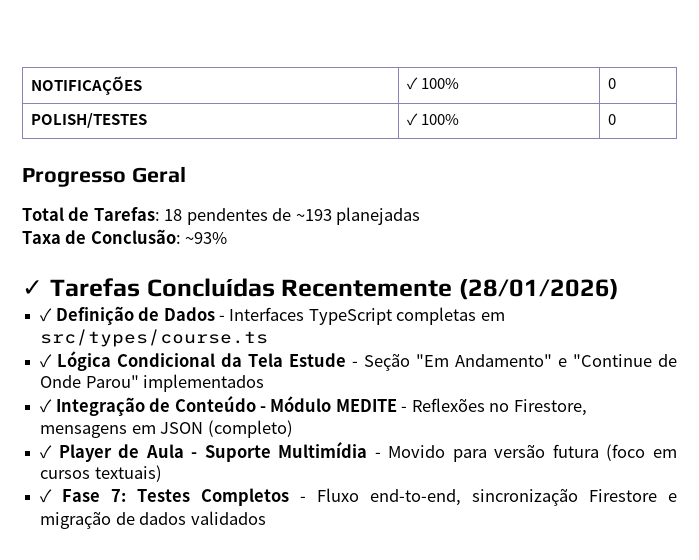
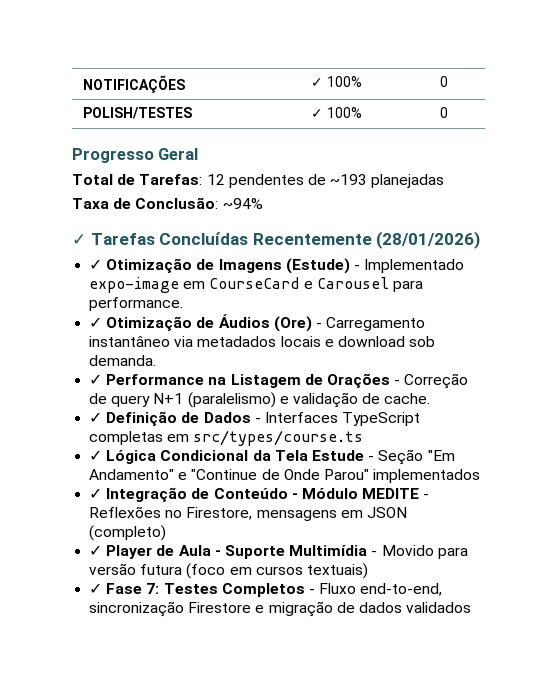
- Total de Tarefas: 18 pendentes de ~193 planejadas
+ Total de Tarefas: 12 pendentes de ~193 planejadas
- Taxa de Conclusão: ~93%
+ Taxa de Conclusão: ~94%
+ ✓ Otimização de Imagens (Estude) - Implementado expo-image em CourseCard e Carousel para performance.
+ ✓ Otimização de Áudios (Ore) - Carregamento instantâneo via metadados locais e download sob demanda.
+ ✓ Performance na Listagem de Orações - Correção de query N+1 (paralelismo) e validação de cache.

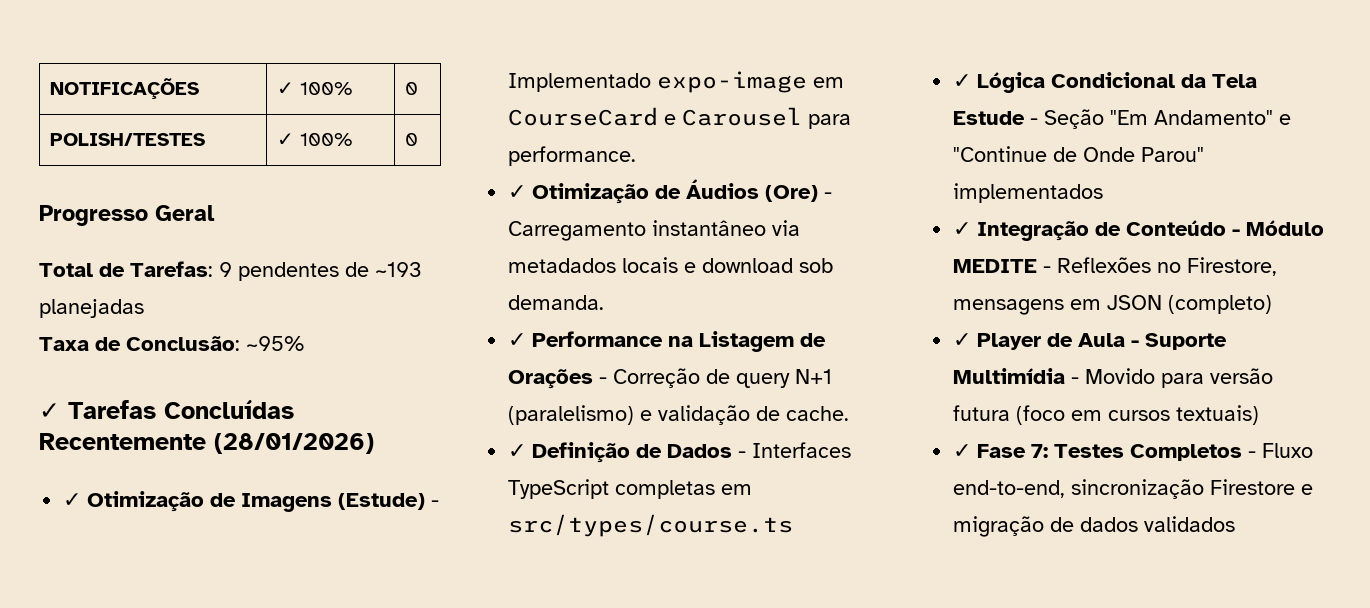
- Total de Tarefas: 12 pendentes de ~193 planejadas
+ Total de Tarefas: 9 pendentes de ~193 planejadas
- Taxa de Conclusão: ~94%
+ Taxa de Conclusão: ~95%

